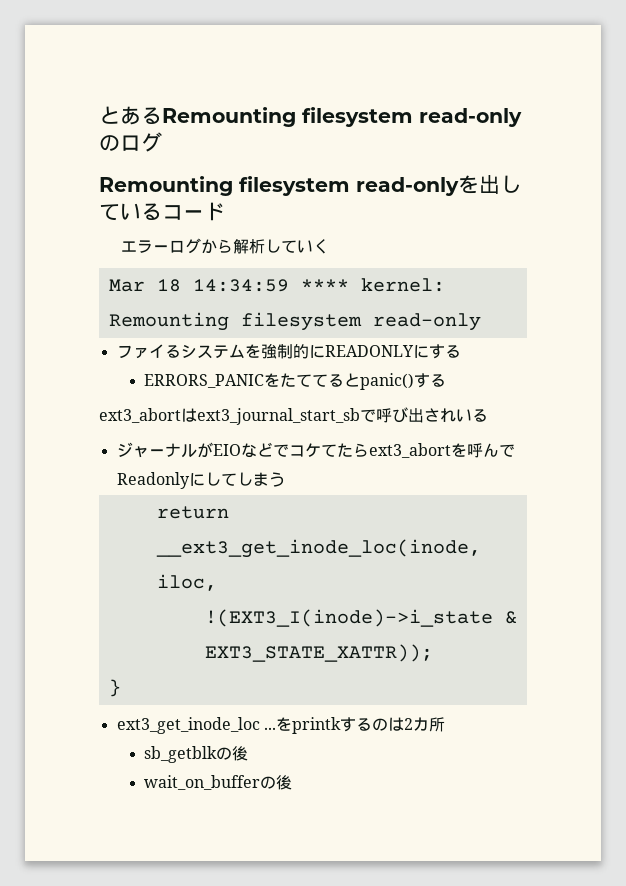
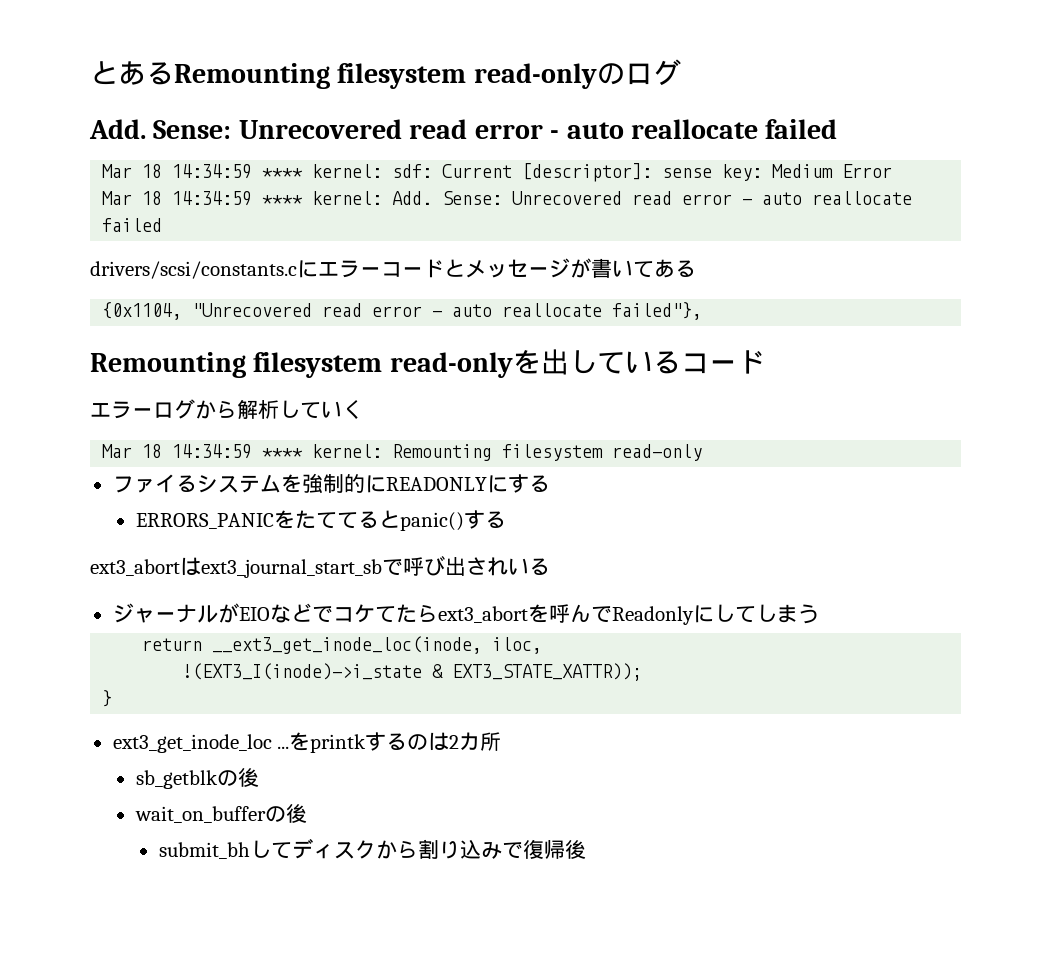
  とあるRemounting filesystem read-onlyのログ
+ Add. Sense: Unrecovered read error - auto reallocate failed
+ Mar 18 14:34:59 **** kernel: sdf: Current [descriptor]: sense key: Medium Error
+ Mar 18 14:34:59 **** kernel: Add. Sense: Unrecovered read error - auto reallocate failed
+ drivers/scsi/constants.cにエラーコードとメッセージが書いてある
+ {0x1104, "Unrecovered read error - auto reallocate failed"},
+ submit_bhしてディスクから割り込みで復帰後

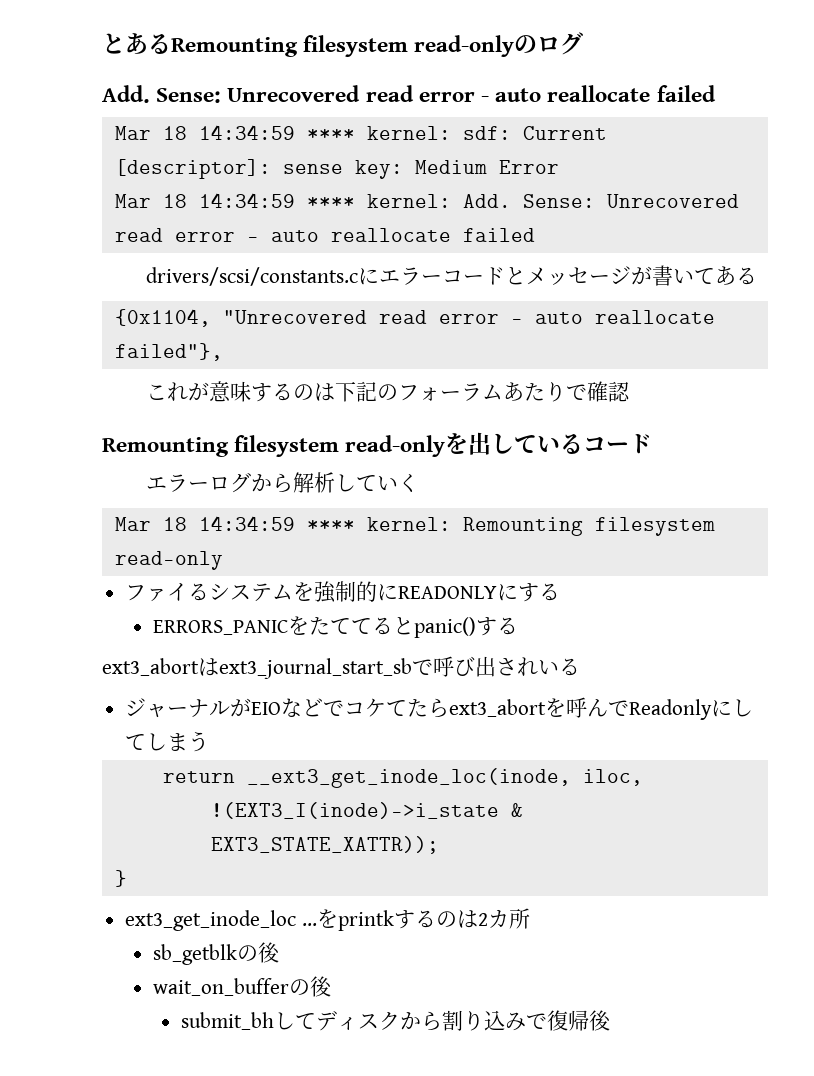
+ これが意味するのは下記のフォーラムあたりで確認

